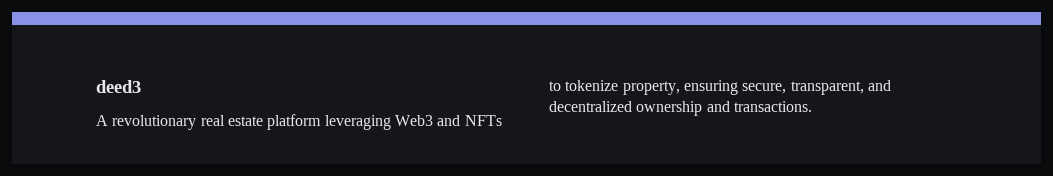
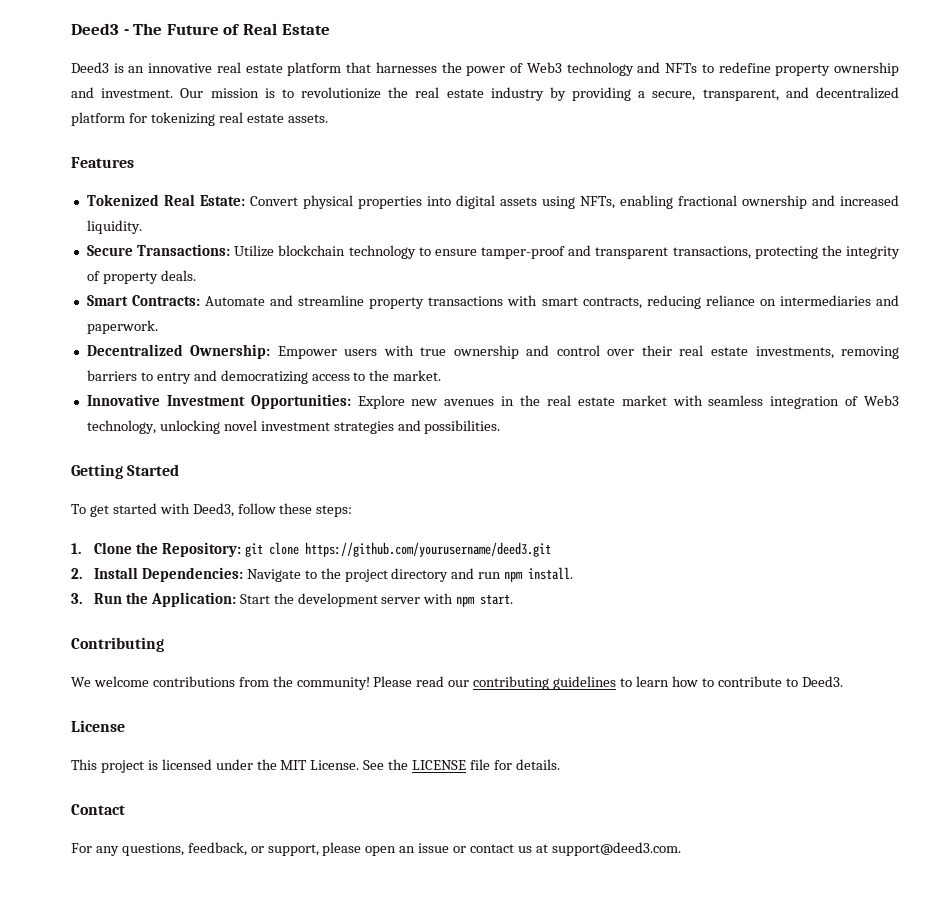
- deed3
- A revolutionary real estate platform leveraging Web3 and NFTs to tokenize property, ensuring secure, transparent, and decentralized ownership and transactions.
+ Deed3 - The Future of Real Estate
+ Deed3 is an innovative real estate platform that harnesses the power of Web3 technology and NFTs to redefine property ownership and investment. Our mission is to revolutionize the real estate industry by providing a secure, transparent, and decentralized platform for tokenizing real estate assets.
+ Features
+ Tokenized Real Estate: Convert physical properties into digital assets using NFTs, enabling fractional ownership and increased liquidity.
+ Secure Transactions: Utilize blockchain technology to ensure tamper-proof and transparent transactions, protecting the integrity of property deals.
+ Smart Contracts: Automate and streamline property transactions with smart contracts, reducing reliance on intermediaries and paperwork.
+ Decentralized Ownership: Empower users with true ownership and control over their real estate investments, removing barriers to entry and democratizing access to the market.
+ Innovative Investment Opportunities: Explore new avenues in the real estate market with seamless integration of Web3 technology, unlocking novel investment strategies and possibilities.
+ Getting Started
+ To get started with Deed3, follow these steps:
+ 1. Clone the Repository: git clone https://github.com/yourusername/deed3.git
+ 2. Install Dependencies: Navigate to the project directory and run npm install.
+ 3. Run the Application: Start the development server with npm start.
+ Contributing
+ We welcome contributions from the community! Please read our contributing guidelines to learn how to contribute to Deed3.
+ License
+ This project is licensed under the MIT License. See the LICENSE file for details.
+ Contact
+ For any questions, feedback, or support, please open an issue or contact us at support@deed3.com.

